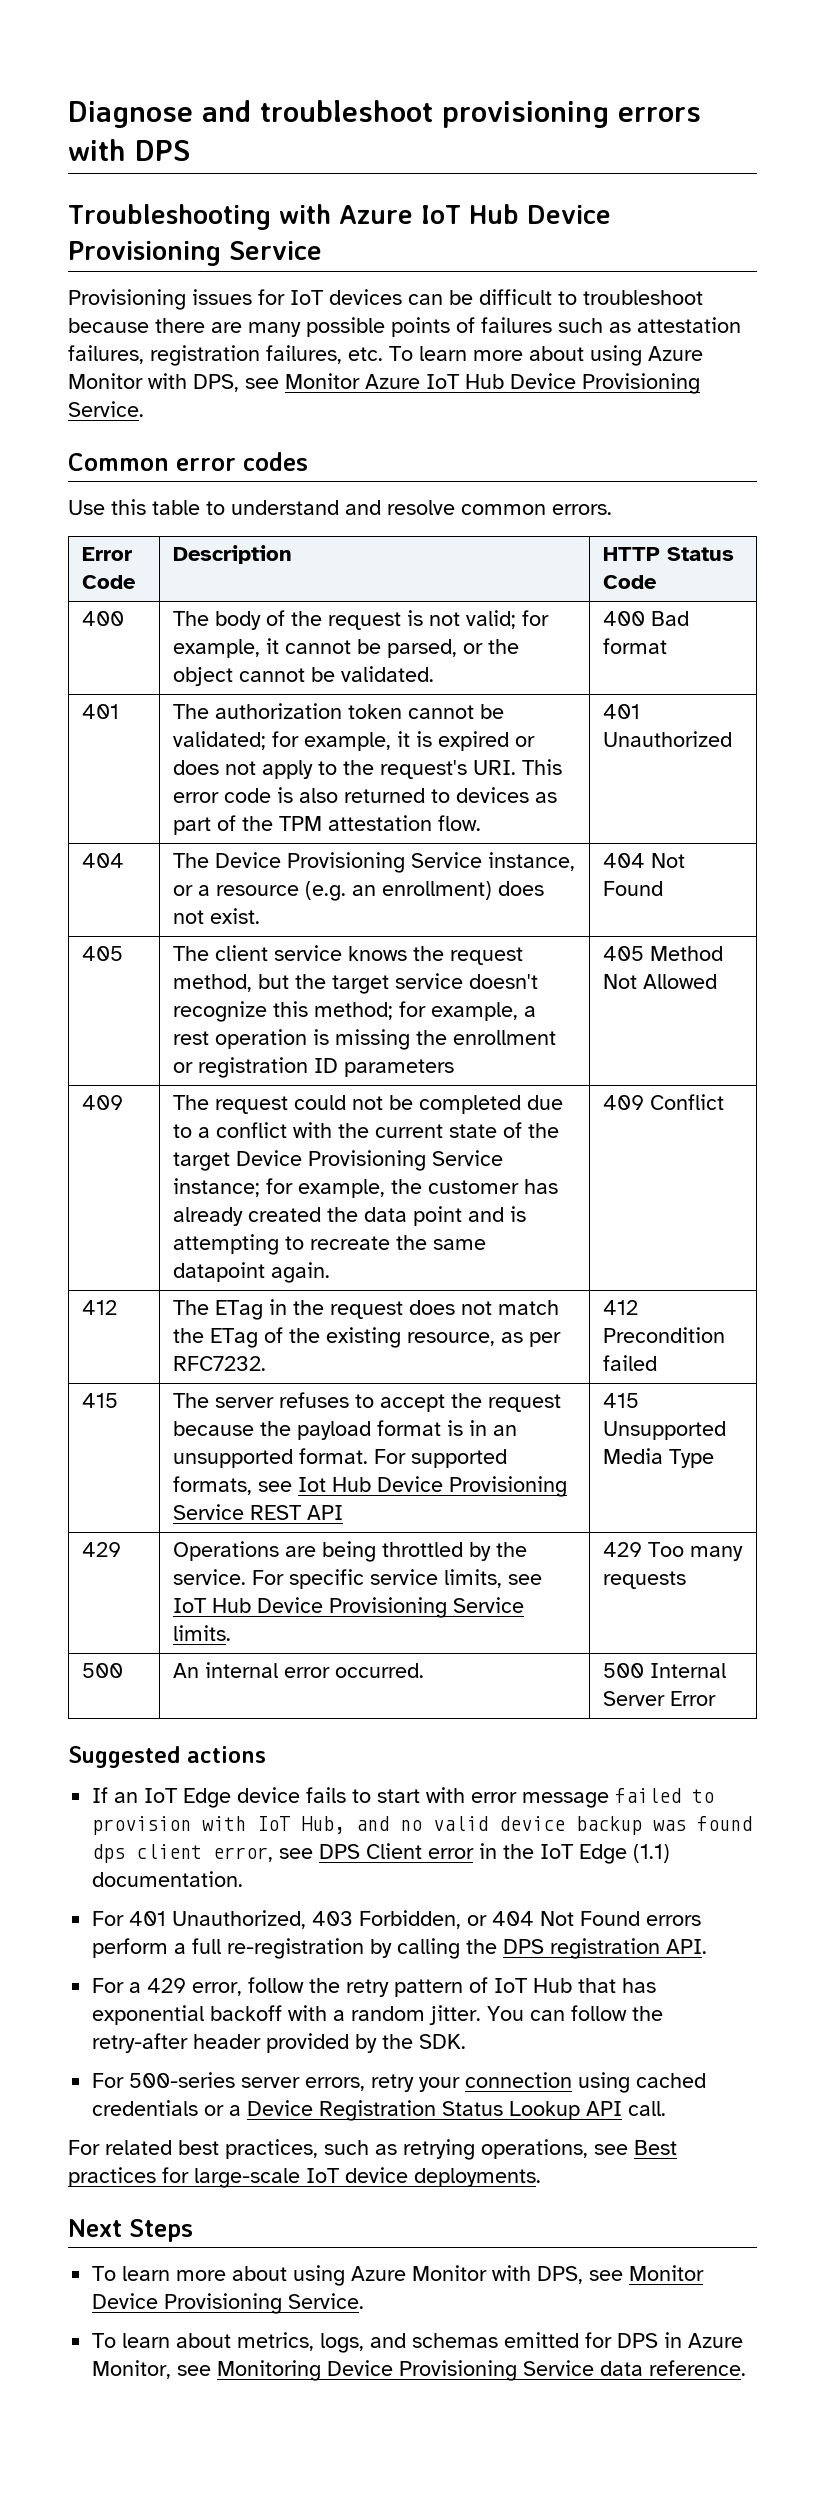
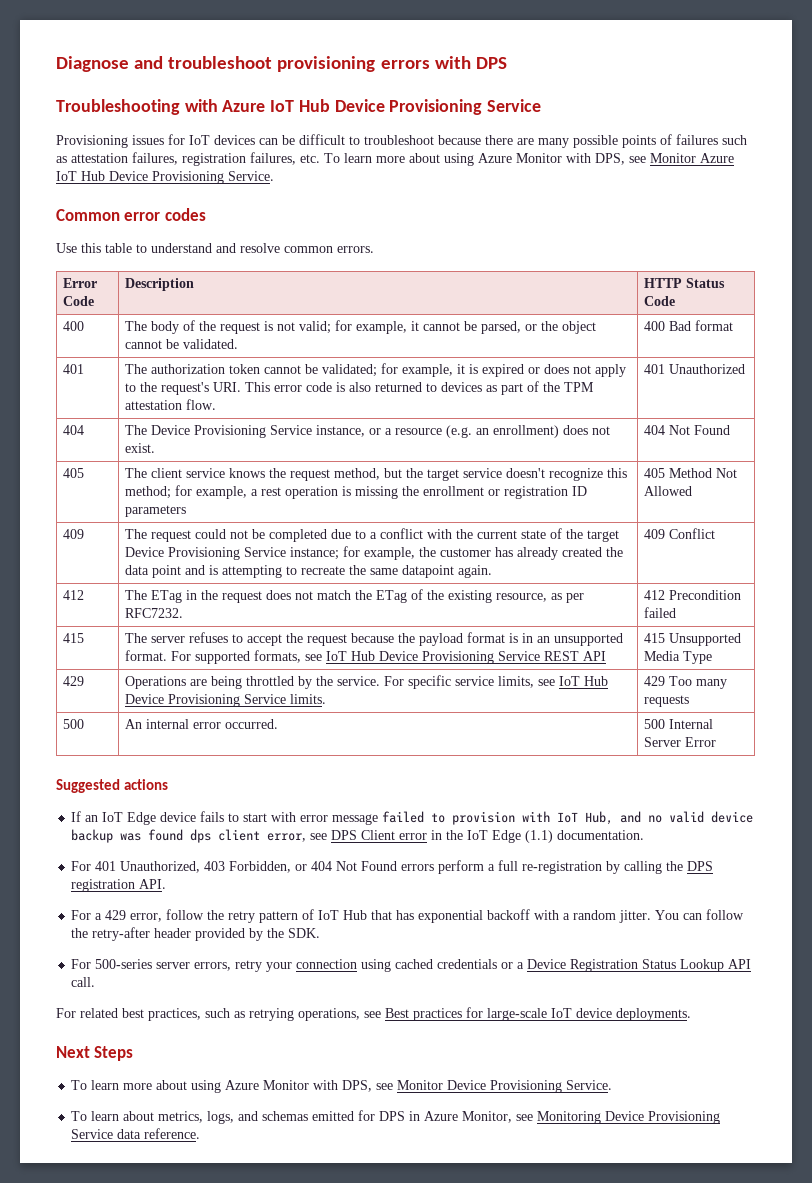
- 415 | The server refuses to accept the request because the payload format is in an unsupported format. For supported formats, see Iot Hub Device Provisioning Service REST API | 415 Unsupported Media Type
+ 415 | The server refuses to accept the request because the payload format is in an unsupported format. For supported formats, see IoT Hub Device Provisioning Service REST API | 415 Unsupported Media Type

